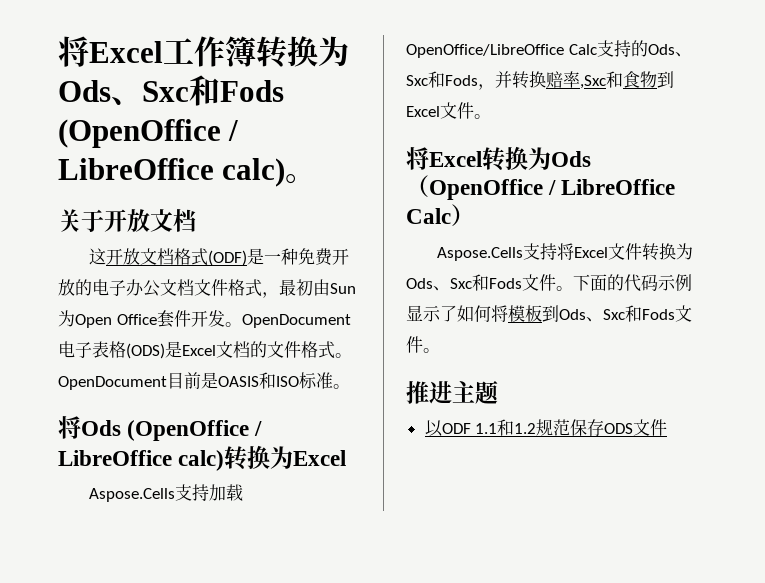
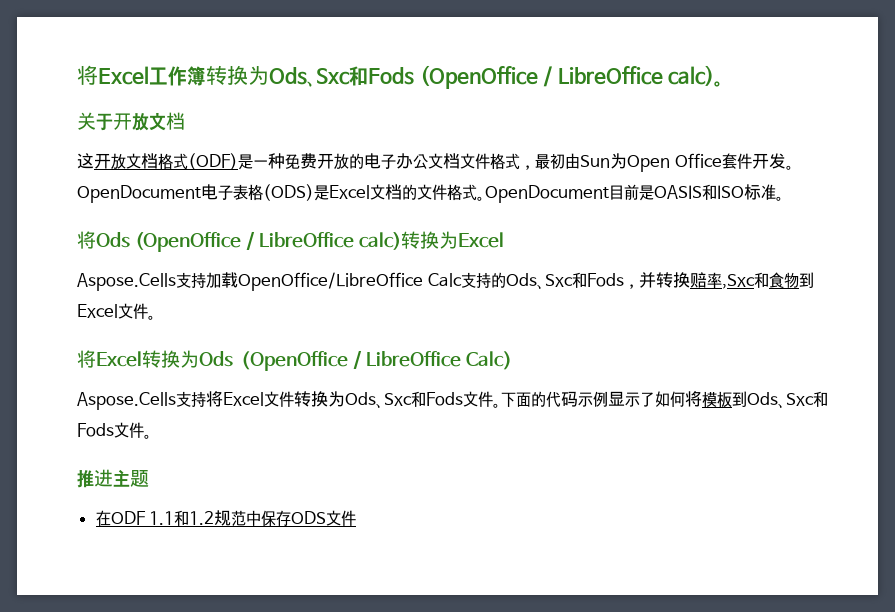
- 以ODF 1.1和1.2规范保存ODS文件
+ 在ODF 1.1和1.2规范中保存ODS文件

